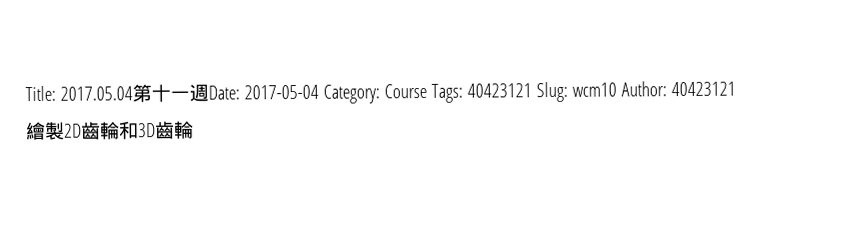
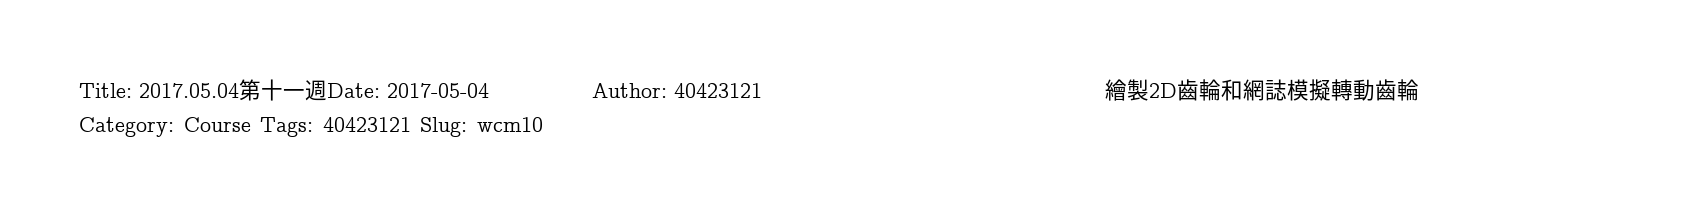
- 繪製2D齒輪和3D齒輪
+ 繪製2D齒輪和網誌模擬轉動齒輪

